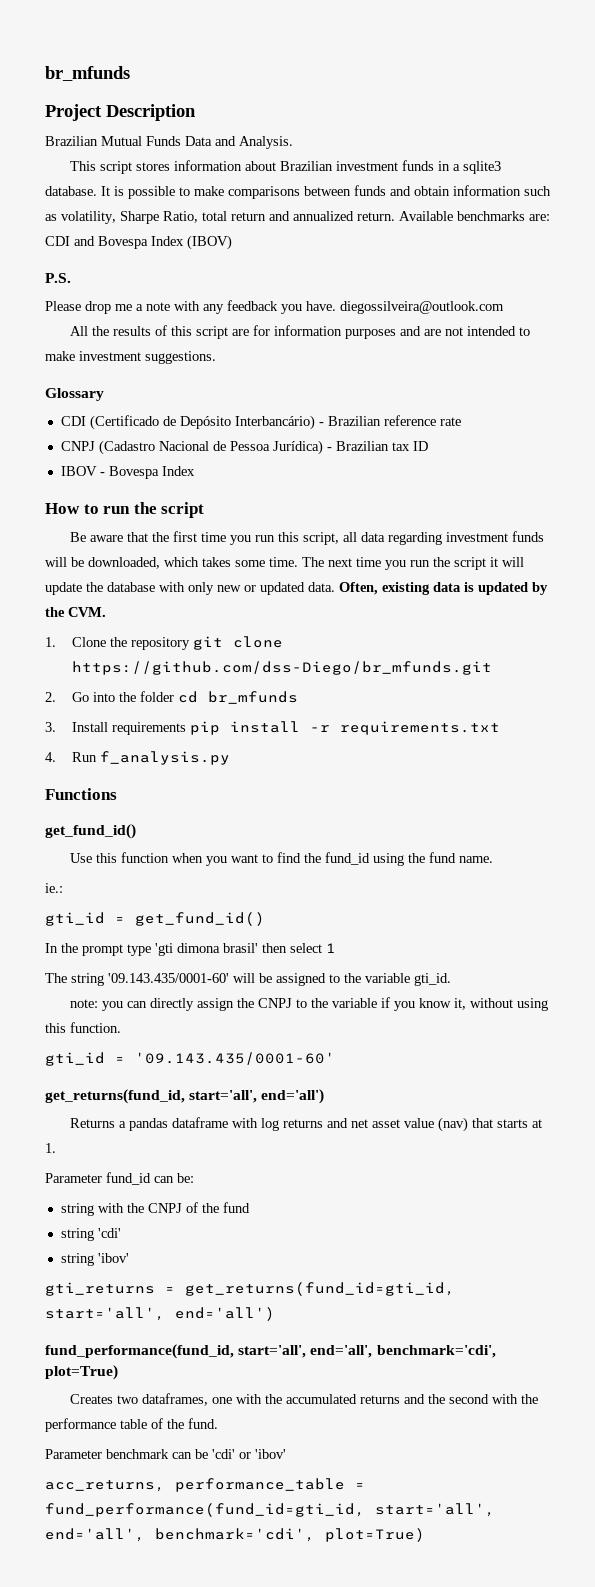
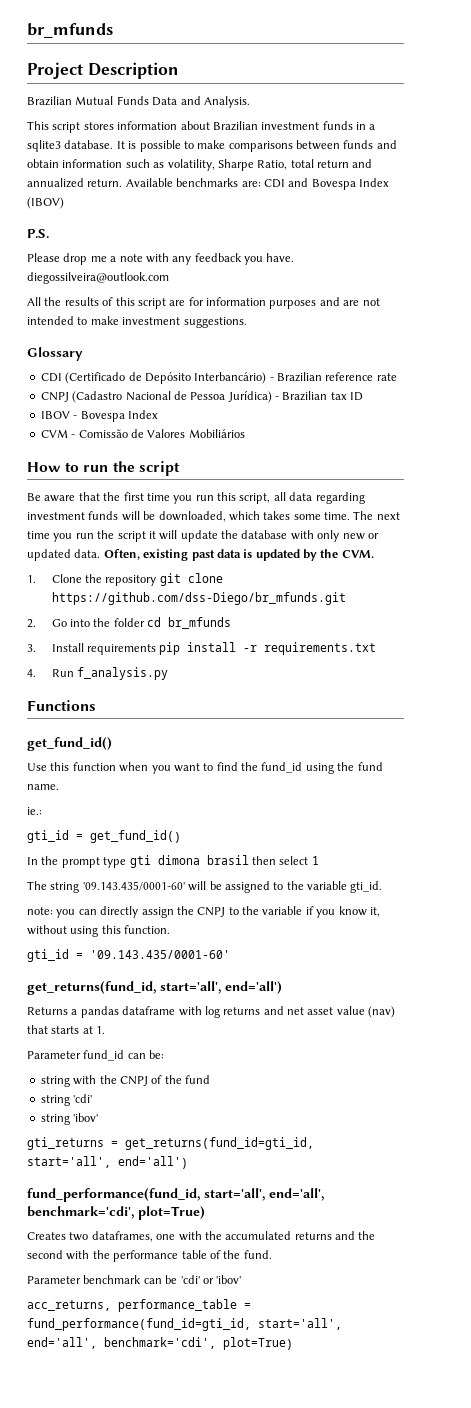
+ CVM - Comissão de Valores Mobiliários
- Often, existing data is updated by the CVM.
+ Often, existing past data is updated by the CVM.
- In the prompt type 'gti dimona brasil' then select 1
+ In the prompt type gti dimona brasil then select 1

